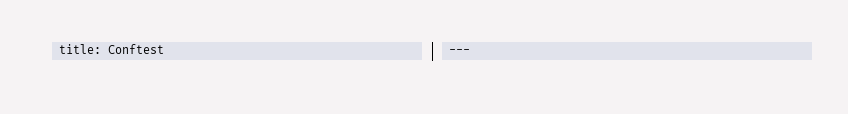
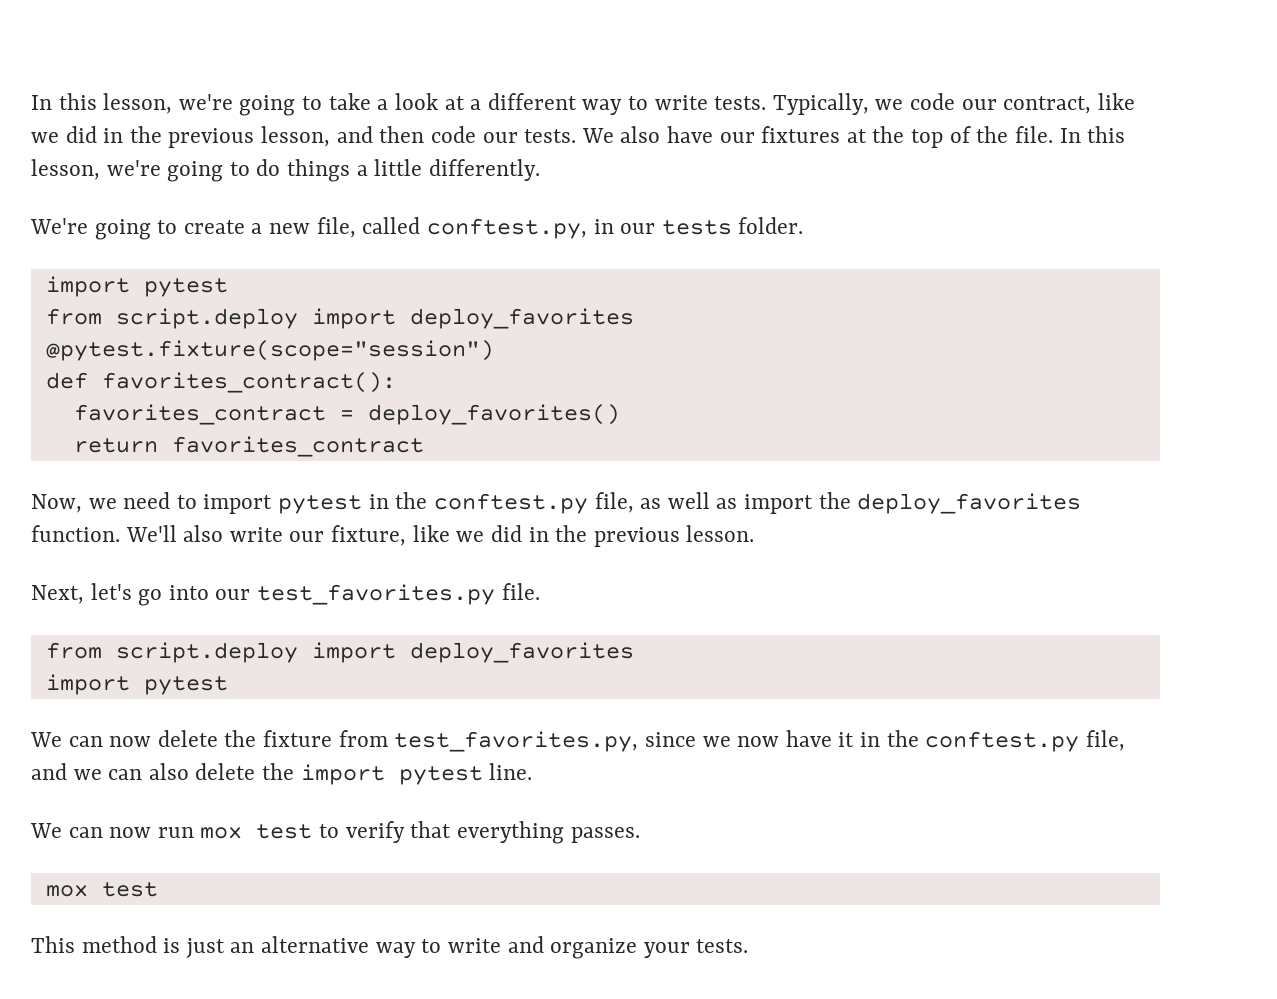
- title: Conftest
- ---
+ In this lesson, we're going to take a look at a different way to write tests. Typically, we code our contract, like we did in the previous lesson, and then code our tests. We also have our fixtures at the top of the file. In this lesson, we're going to do things a little differently.
+ We're going to create a new file, called conftest.py, in our tests folder.
+ import pytest
+ from script.deploy import deploy_favorites
+ @pytest.fixture(scope="session")
+ def favorites_contract():
+ favorites_contract = deploy_favorites()
+ return favorites_contract
+ Now, we need to import pytest in the conftest.py file, as well as import the deploy_favorites function. We'll also write our fixture, like we did in the previous lesson.
+ Next, let's go into our test_favorites.py file.
+ from script.deploy import deploy_favorites
+ import pytest
+ We can now delete the fixture from test_favorites.py, since we now have it in the conftest.py file, and we can also delete the import pytest line.
+ We can now run mox test to verify that everything passes.
+ mox test
+ This method is just an alternative way to write and organize your tests.

